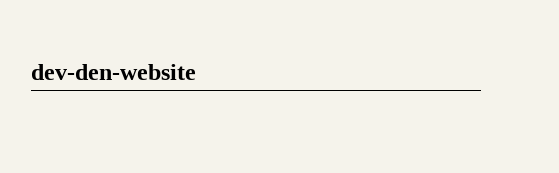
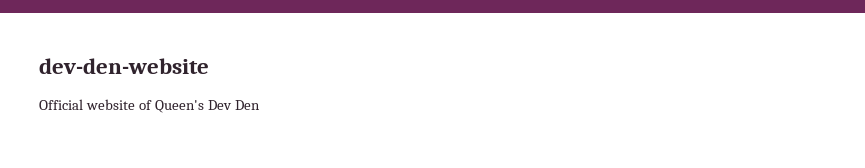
+ Official website of Queen's Dev Den

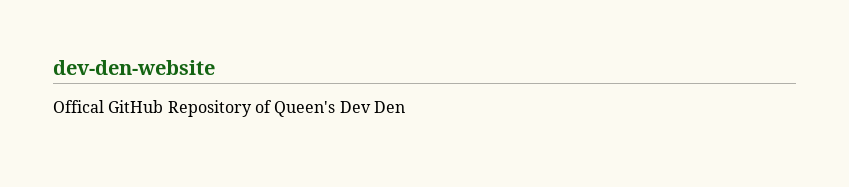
- Official website of Queen's Dev Den
+ Offical GitHub Repository of Queen's Dev Den

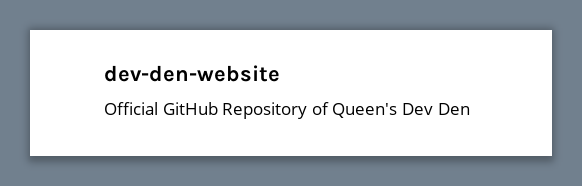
- Offical GitHub Repository of Queen's Dev Den
+ Official GitHub Repository of Queen's Dev Den

